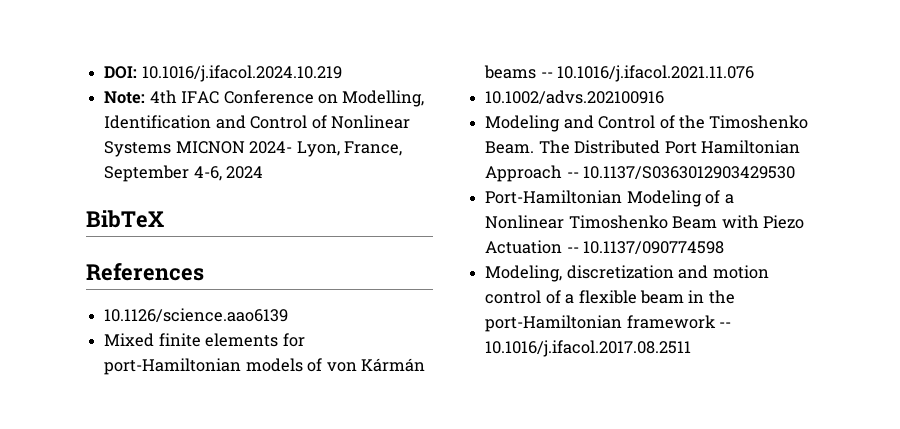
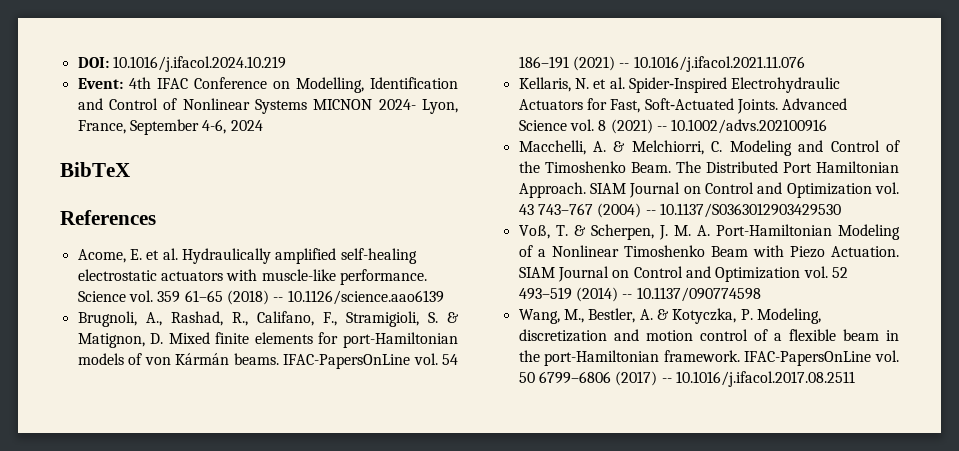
- Note: 4th IFAC Conference on Modelling, Identification and Control of Nonlinear Systems MICNON 2024- Lyon, France, September 4-6, 2024
+ Event: 4th IFAC Conference on Modelling, Identification and Control of Nonlinear Systems MICNON 2024- Lyon, France, September 4-6, 2024
- 10.1126/science.aao6139
- Mixed finite elements for port-Hamiltonian models of von Kármán beams -- 10.1016/j.ifacol.2021.11.076
- 10.1002/advs.202100916
- Modeling and Control of the Timoshenko Beam.
+ Acome, E. et al. Hydraulically amplified self-healing electrostatic actuators with muscle-like performance. Science vol. 359 61–65 (2018) -- 10.1126/science.aao6139
+ Brugnoli, A., Rashad, R., Califano, F., Stramigioli, S. & Matignon, D. Mixed finite elements for port-Hamiltonian models of von Kármán beams. IFAC-PapersOnLine vol. 54 186–191 (2021) -- 10.1016/j.ifacol.2021.11.076
+ Kellaris, N. et al. Spider‐Inspired Electrohydraulic Actuators for Fast, Soft‐Actuated Joints. Advanced Science vol. 8 (2021) -- 10.1002/advs.202100916
+ Macchelli, A. & Melchiorri, C. Modeling and Control of the Timoshenko Beam.
- The Distributed Port Hamiltonian Approach -- 10.1137/S0363012903429530
- Port-Hamiltonian Modeling of a Nonlinear Timoshenko Beam with Piezo Actuation -- 10.1137/090774598
- Modeling, discretization and motion control of a flexible beam in the port-Hamiltonian framework -- 10.1016/j.ifacol.2017.08.2511
+ The Distributed Port Hamiltonian Approach. SIAM Journal on Control and Optimization vol. 43 743–767 (2004) -- 10.1137/S0363012903429530
+ Voß, T. & Scherpen, J. M. A. Port-Hamiltonian Modeling of a Nonlinear Timoshenko Beam with Piezo Actuation. SIAM Journal on Control and Optimization vol. 52 493–519 (2014) -- 10.1137/090774598
+ Wang, M., Bestler, A. & Kotyczka, P. Modeling, discretization and motion control of a flexible beam in the port-Hamiltonian framework. IFAC-PapersOnLine vol. 50 6799–6806 (2017) -- 10.1016/j.ifacol.2017.08.2511

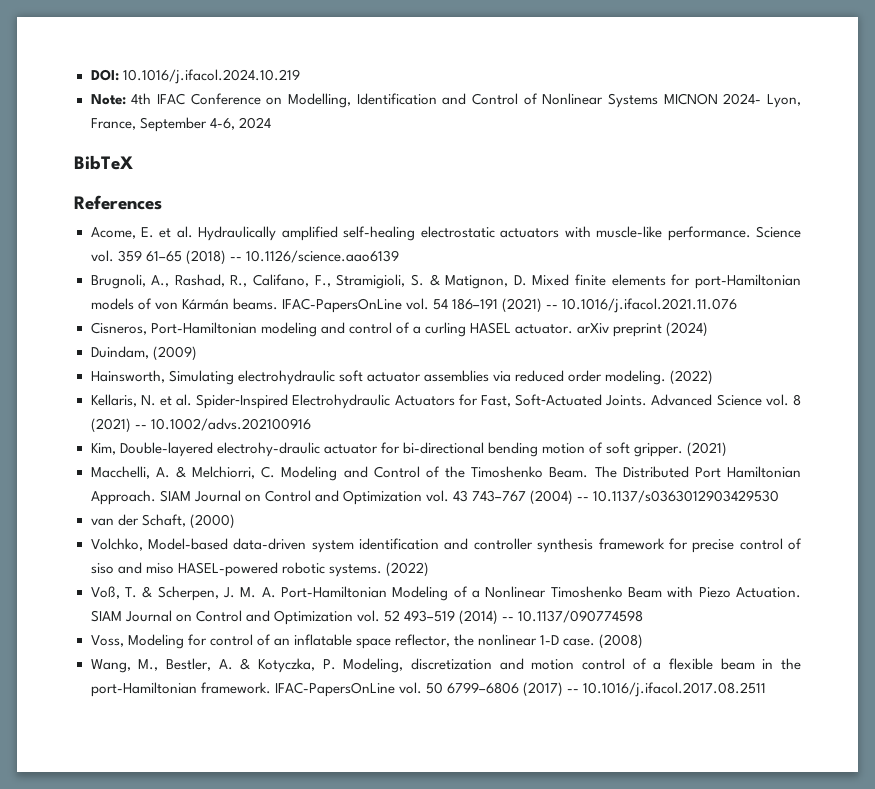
- Event: 4th IFAC Conference on Modelling, Identification and Control of Nonlinear Systems MICNON 2024- Lyon, France, September 4-6, 2024
+ Note: 4th IFAC Conference on Modelling, Identification and Control of Nonlinear Systems MICNON 2024- Lyon, France, September 4-6, 2024
+ Cisneros, Port-Hamiltonian modeling and control of a curling HASEL actuator. arXiv preprint (2024)
+ Duindam, (2009)
+ Hainsworth, Simulating electrohydraulic soft actuator assemblies via reduced order modeling. (2022)
+ Kim, Double-layered electrohy-draulic actuator for bi-directional bending motion of soft gripper. (2021)
- SIAM Journal on Control and Optimization vol. 43 743–767 (2004) -- 10.1137/S0363012903429530
+ SIAM Journal on Control and Optimization vol. 43 743–767 (2004) -- 10.1137/s0363012903429530
+ van der Schaft, (2000)
+ Volchko, Model-based data-driven system identification and controller synthesis framework for precise control of siso and miso HASEL-powered robotic systems. (2022)
+ Voss, Modeling for control of an inflatable space reflector, the nonlinear 1-D case. (2008)

